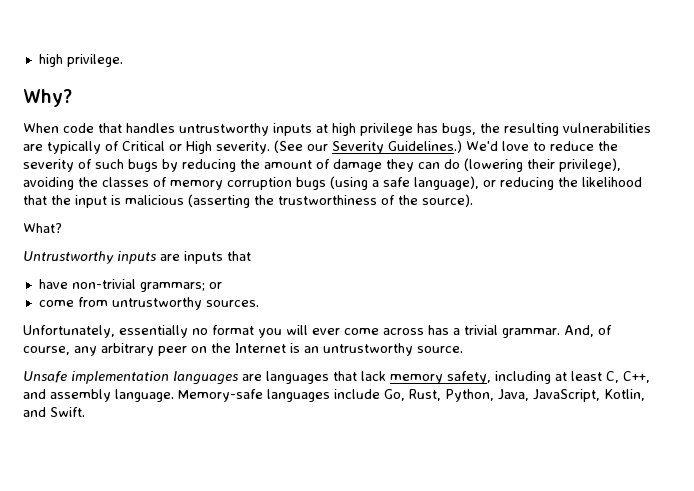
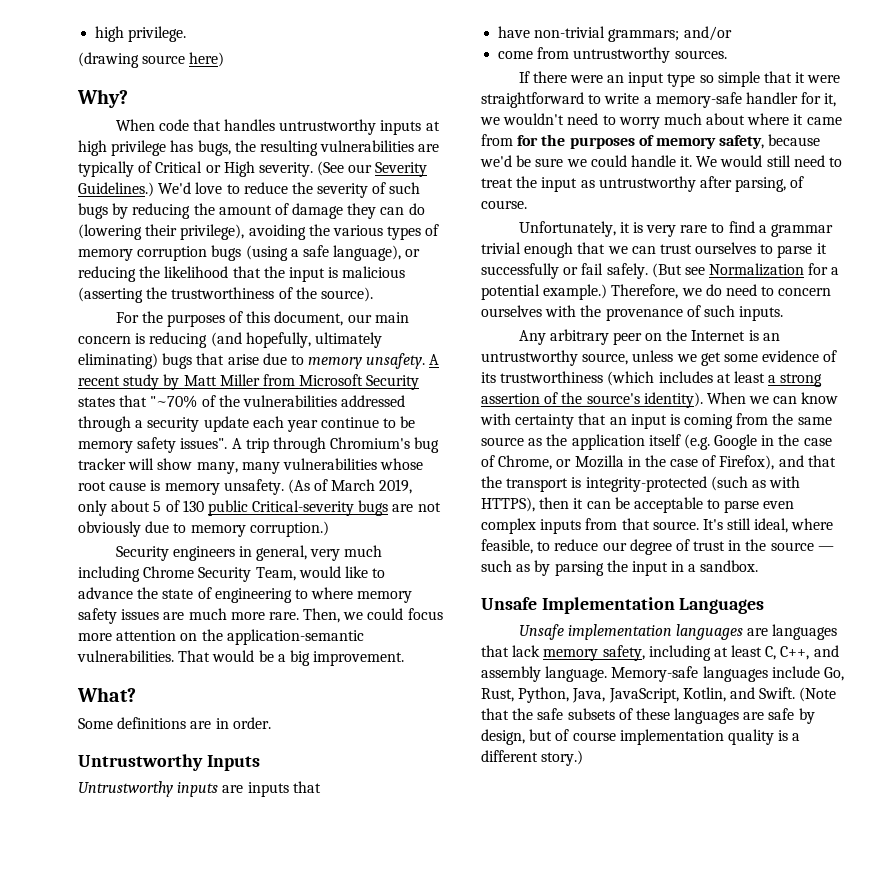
+ (drawing source here)
- We'd love to reduce the severity of such bugs by reducing the amount of damage they can do (lowering their privilege), avoiding the classes of memory corruption bugs (using a safe language), or reducing the likelihood that the input is malicious (asserting the trustworthiness of the source).
+ We'd love to reduce the severity of such bugs by reducing the amount of damage they can do (lowering their privilege), avoiding the various types of memory corruption bugs (using a safe language), or reducing the likelihood that the input is malicious (asserting the trustworthiness of the source).
+ For the purposes of this document, our main concern is reducing (and hopefully, ultimately eliminating) bugs that arise due to memory unsafety. A recent study by Matt Miller from Microsoft Security states that "~70% of the vulnerabilities addressed through a security update each year continue to be memory safety issues". A trip through Chromium's bug tracker will show many, many vulnerabilities whose root cause is memory unsafety. (As of March 2019, only about 5 of 130 public Critical-severity bugs are not obviously due to memory corruption.)
+ Security engineers in general, very much including Chrome Security Team, would like to advance the state of engineering to where memory safety issues are much more rare. Then, we could focus more attention on the application-semantic vulnerabilities. That would be a big improvement.
  What?
+ Some definitions are in order.
+ Untrustworthy Inputs
- have non-trivial grammars; or
+ have non-trivial grammars; and/or
- Unfortunately, essentially no format you will ever come across has a trivial grammar. And, of course, any arbitrary peer on the Internet is an untrustworthy source.
+ If there were an input type so simple that it were straightforward to write a memory-safe handler for it, we wouldn't need to worry much about where it came from for the purposes of memory safety, because we'd be sure we could handle it. We would still need to treat the input as untrustworthy after parsing, of course.
+ Unfortunately, it is very rare to find a grammar trivial enough that we can trust ourselves to parse it successfully or fail safely. (But see Normalization for a potential example.) Therefore, we do need to concern ourselves with the provenance of such inputs.
+ Any arbitrary peer on the Internet is an untrustworthy source, unless we get some evidence of its trustworthiness (which includes at least a strong assertion of the source's identity). When we can know with certainty that an input is coming from the same source as the application itself (e.g. Google in the case of Chrome, or Mozilla in the case of Firefox), and that the transport is integrity-protected (such as with HTTPS), then it can be acceptable to parse even complex inputs from that source. It's still ideal, where feasible, to reduce our degree of trust in the source — such as by parsing the input in a sandbox.
+ Unsafe Implementation Languages
+ (Note that the safe subsets of these languages are safe by design, but of course implementation quality is a different story.)

